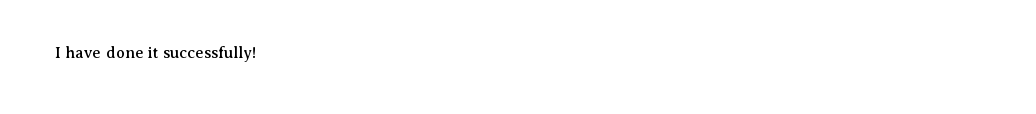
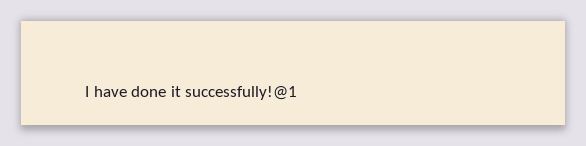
- I have done it successfully!
+ I have done it successfully!@1

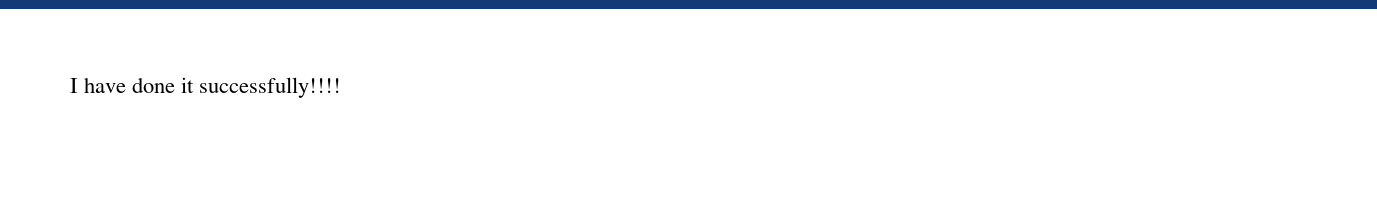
- I have done it successfully!@1
+ I have done it successfully!!!!

